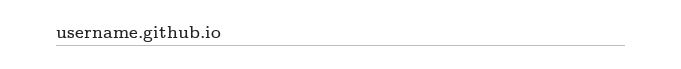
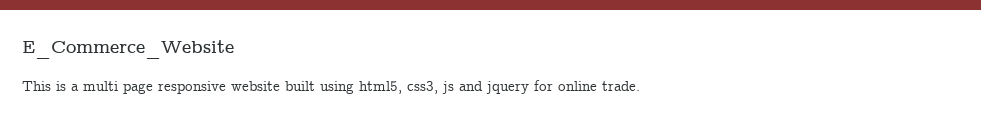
- username.github.io
+ E_Commerce_Website
+ This is a multi page responsive website built using html5, css3, js and jquery for online trade.

